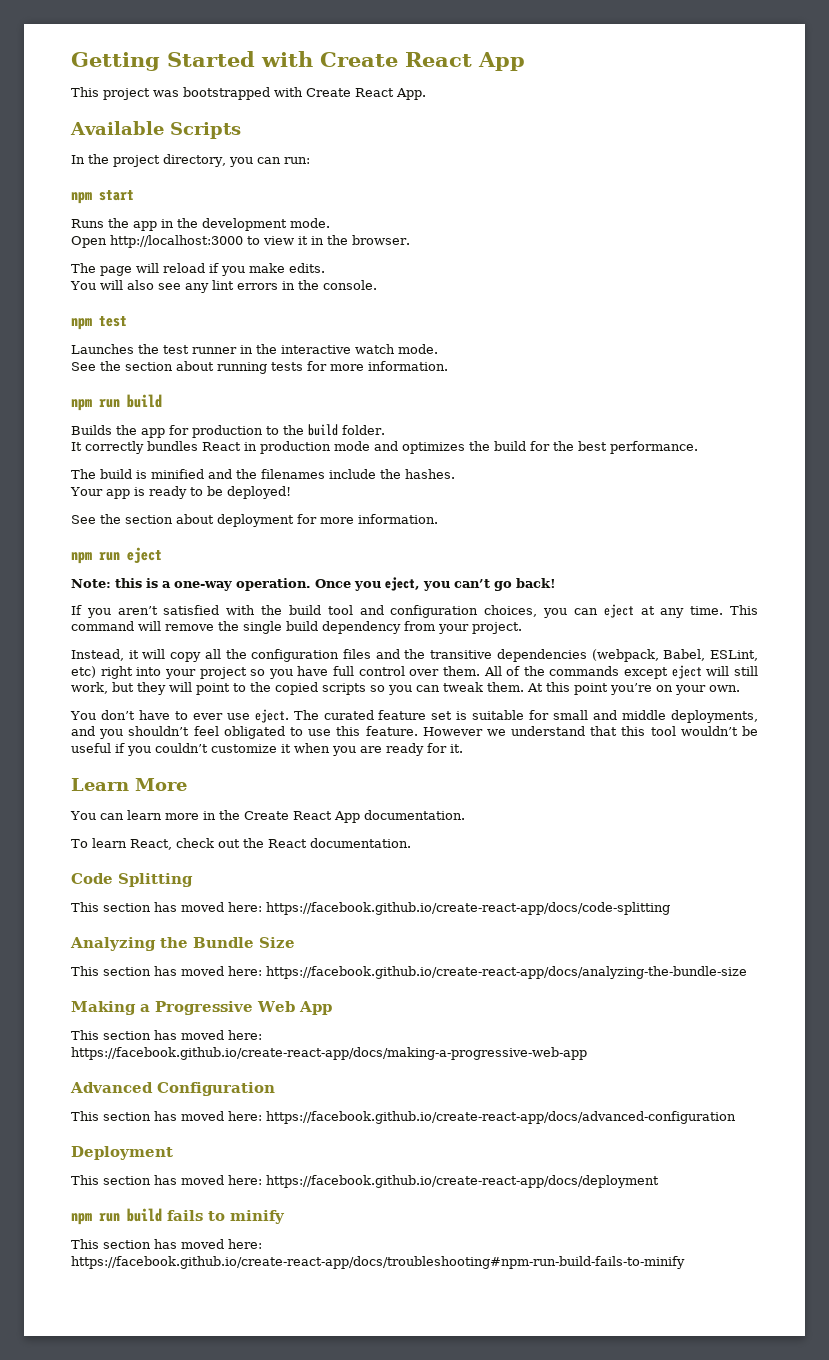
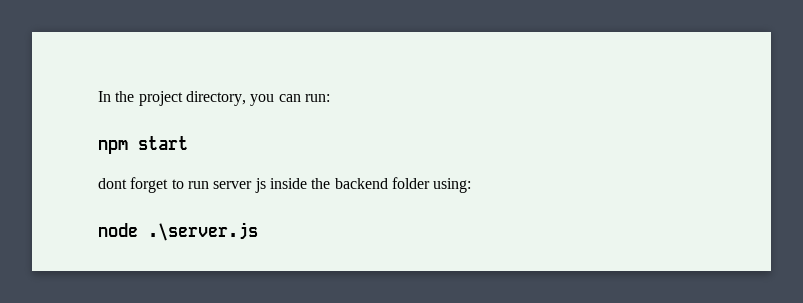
- Getting Started with Create React App
- This project was bootstrapped with Create React App.
- Available Scripts
- Runs the app in the development mode.
- Open http://localhost:3000 to view it in the browser.
- The page will reload if you make edits.
- You will also see any lint errors in the console.
- npm test
- Launches the test runner in the interactive watch mode.
- See the section about running tests for more information.
- npm run build
- Builds the app for production to the build folder.
- It correctly bundles React in production mode and optimizes the build for the best performance.
- The build is minified and the filenames include the hashes.
- Your app is ready to be deployed!
- See the section about deployment for more information.
- npm run eject
- Note: this is a one-way operation. Once you eject, you can’t go back!
- If you aren’t satisfied with the build tool and configuration choices, you can eject at any time. This command will remove the single build dependency from your project.
- Instead, it will copy all the configuration files and the transitive dependencies (webpack, Babel, ESLint, etc) right into your project so you have full control over them. All of the commands except eject will still work, but they will point to the copied scripts so you can tweak them. At this point you’re on your own.
- You don’t have to ever use eject. The curated feature set is suitable for small and middle deployments, and you shouldn’t feel obligated to use this feature. However we understand that this tool wouldn’t be useful if you couldn’t customize it when you are ready for it.
- Learn More
- You can learn more in the Create React App documentation.
- To learn React, check out the React documentation.
- Code Splitting
- This section has moved here: https://facebook.github.io/create-react-app/docs/code-splitting
- Analyzing the Bundle Size
- This section has moved here: https://facebook.github.io/create-react-app/docs/analyzing-the-bundle-size
- Making a Progressive Web App
- This section has moved here: https://facebook.github.io/create-react-app/docs/making-a-progressive-web-app
- Advanced Configuration
- This section has moved here: https://facebook.github.io/create-react-app/docs/advanced-configuration
- Deployment
- This section has moved here: https://facebook.github.io/create-react-app/docs/deployment
- npm run build fails to minify
- This section has moved here: https://facebook.github.io/create-react-app/docs/troubleshooting#npm-run-build-fails-to-minify
+ dont forget to run server js inside the backend folder using:
+ node .\server.js

